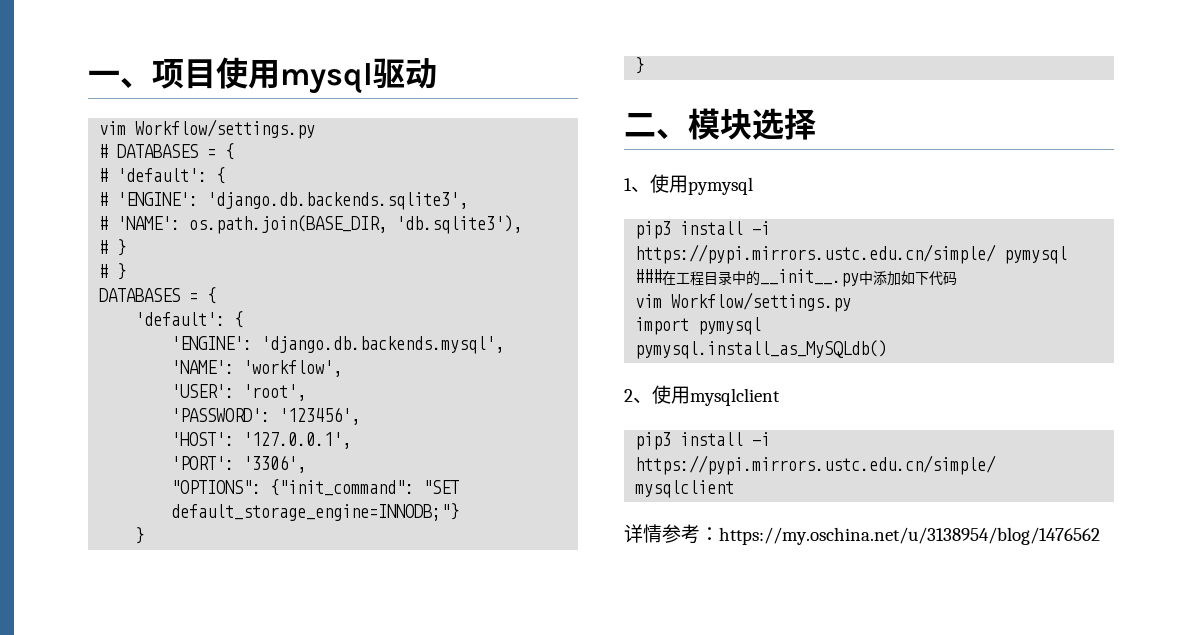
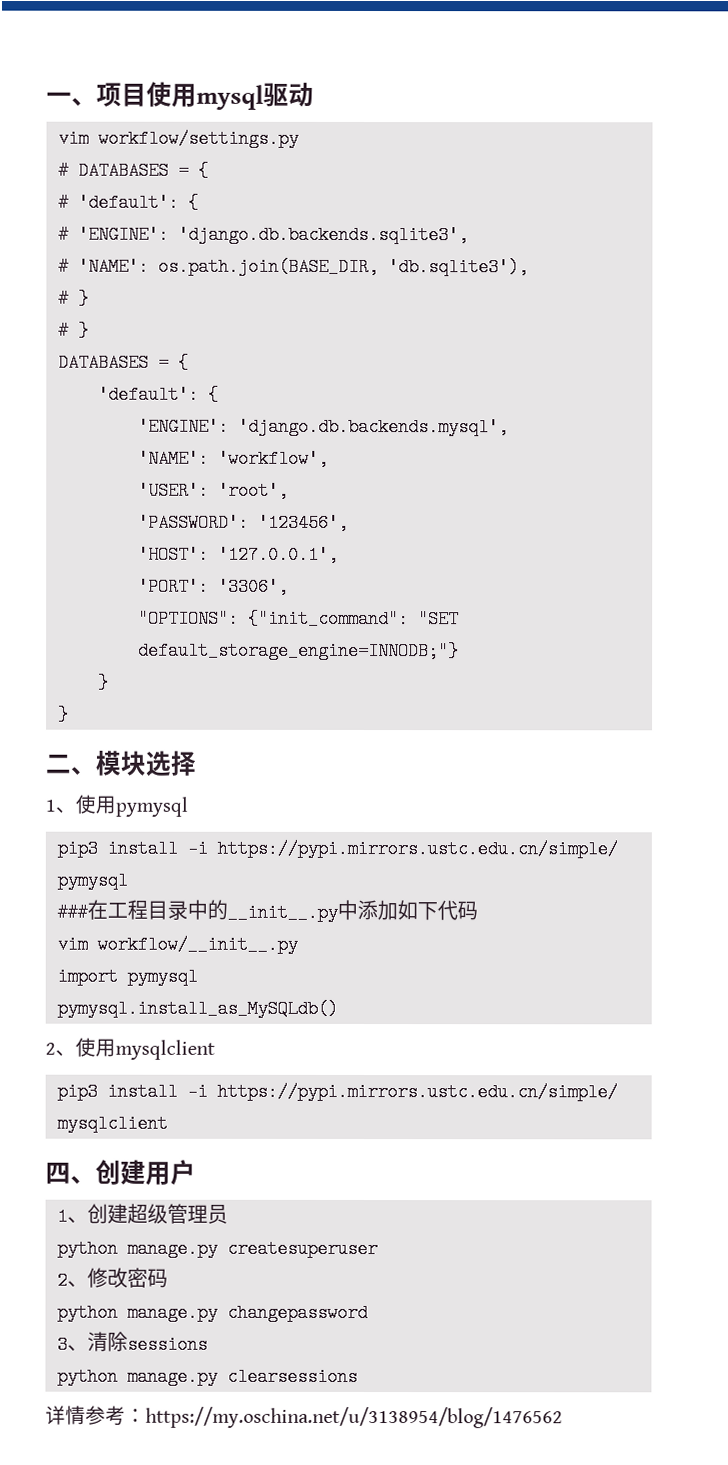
  一、项目使用mysql驱动
- vim Workflow/settings.py
+ vim workflow/settings.py
  ###在工程目录中的__init__.py中添加如下代码
- vim Workflow/settings.py
+ vim workflow/__init__.py
+ 四、创建用户
+ 1、创建超级管理员
+ python manage.py createsuperuser
+ 2、修改密码
+ python manage.py changepassword
+ 3、清除sessions
+ python manage.py clearsessions

